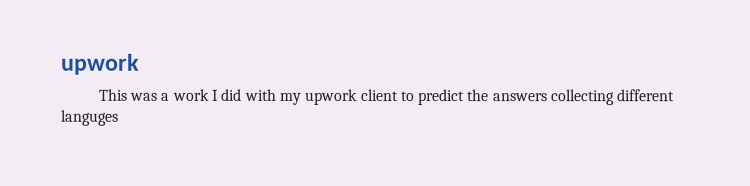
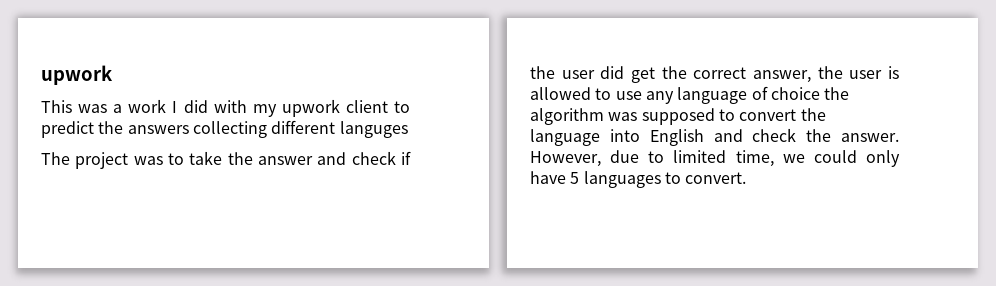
+ The project was to take the answer and check if the user did get the correct answer, the user is allowed to use any language of choice the algorithm was supposed to convert the language into English and check the answer. However, due to limited time, we could only have 5 languages to convert.

